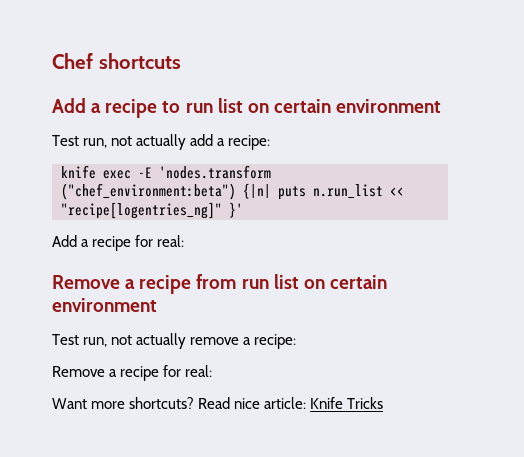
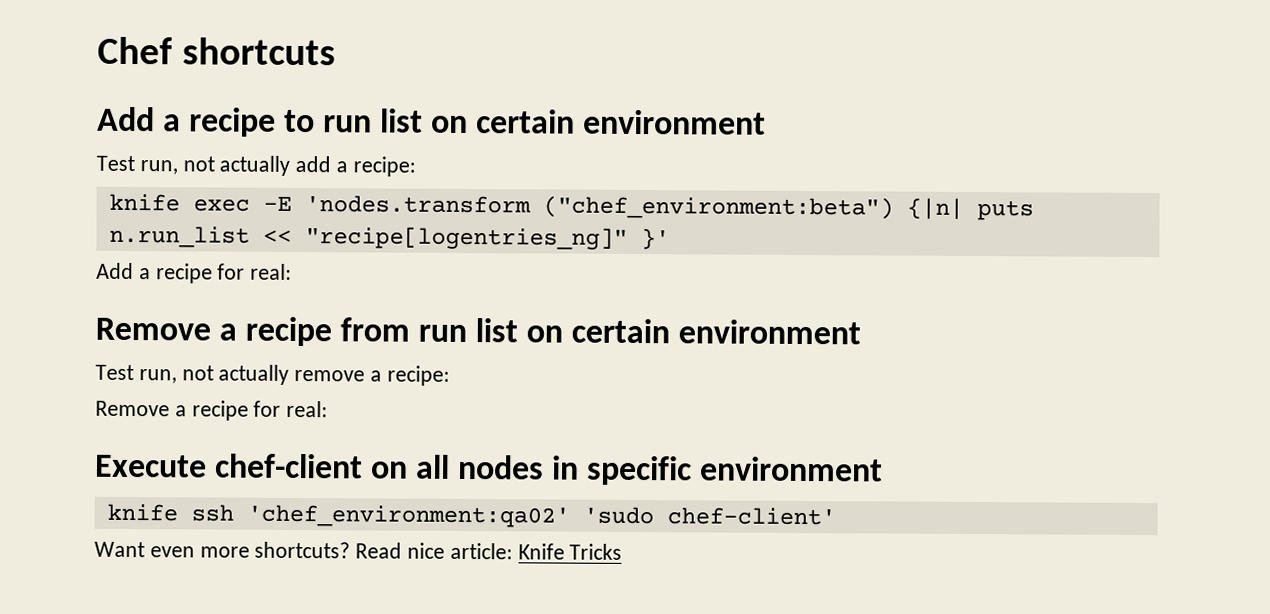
+ Execute chef-client on all nodes in specific environment
+ knife ssh 'chef_environment:qa02' 'sudo chef-client'
- Want more shortcuts?
+ Want even more shortcuts?

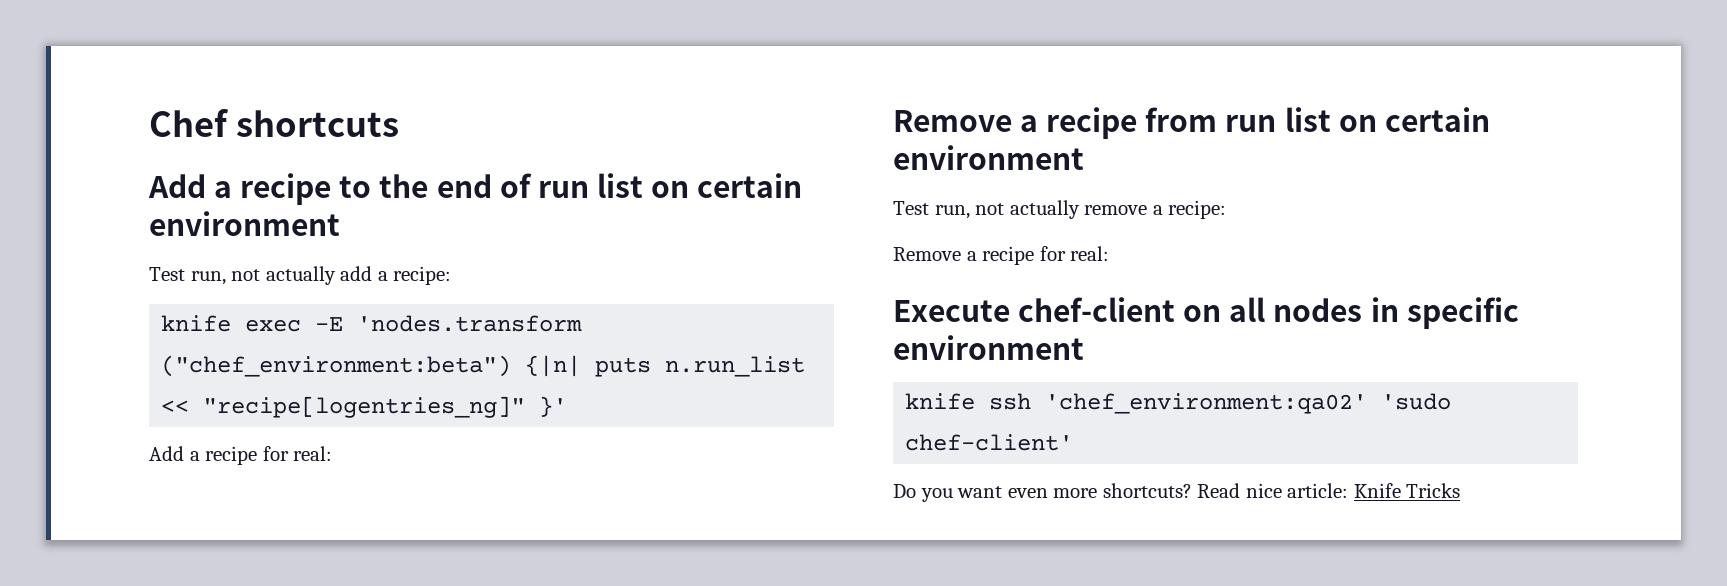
- Add a recipe to run list on certain environment
+ Add a recipe to the end of run list on certain environment
- Want even more shortcuts?
+ Do you want even more shortcuts?

